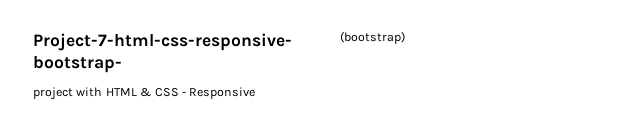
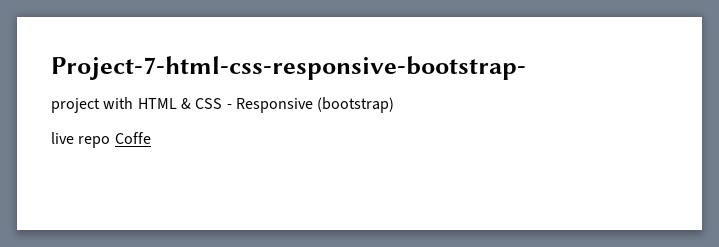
+ live repo Coffe

